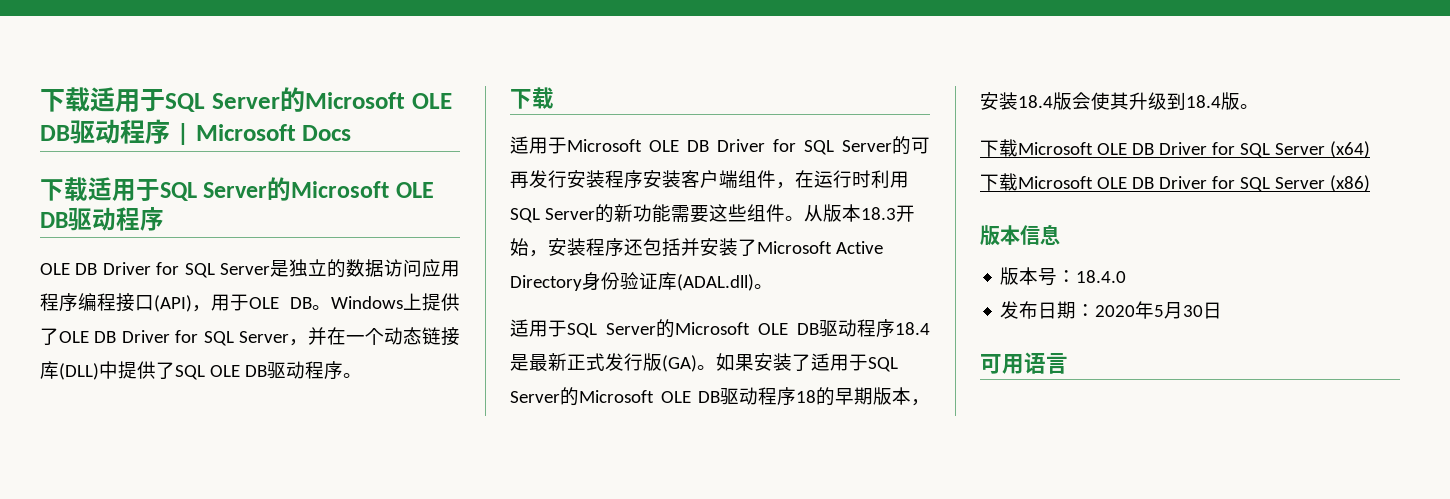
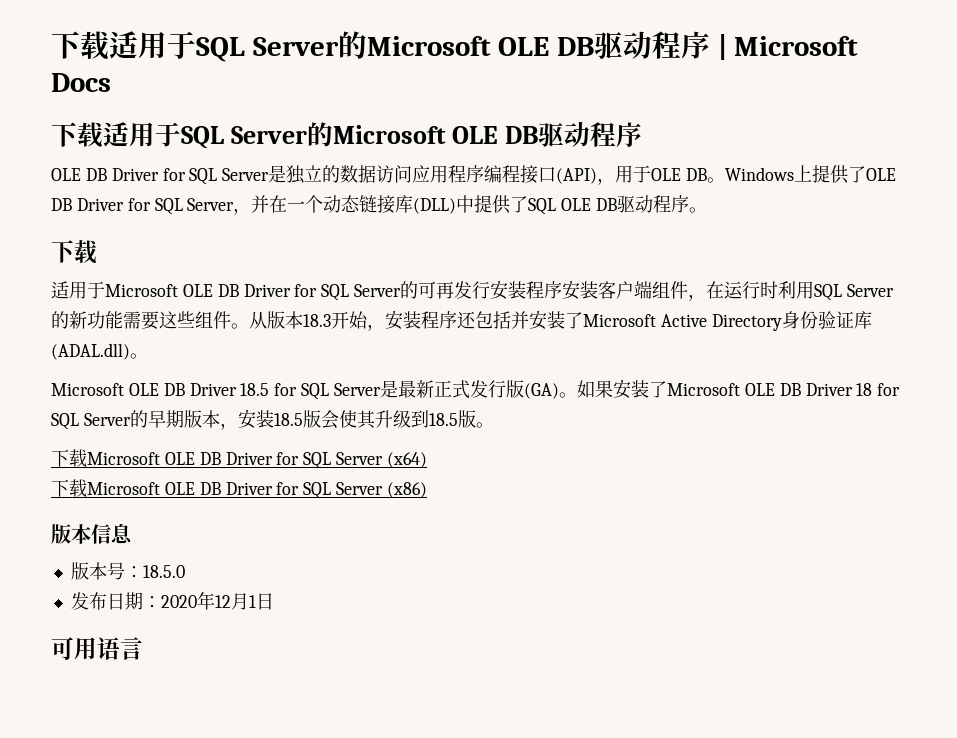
- 适用于SQL Server的Microsoft OLE DB驱动程序18.4是最新正式发行版(GA)。
+ Microsoft OLE DB Driver 18.5 for SQL Server是最新正式发行版(GA)。
- 如果安装了适用于SQL Server的Microsoft OLE DB驱动程序18的早期版本，安装18.4版会使其升级到18.4版。
+ 如果安装了Microsoft OLE DB Driver 18 for SQL Server的早期版本，安装18.5版会使其升级到18.5版。
- 版本号：18.4.0
+ 版本号：18.5.0
- 发布日期：2020年5月30日
+ 发布日期：2020年12月1日

